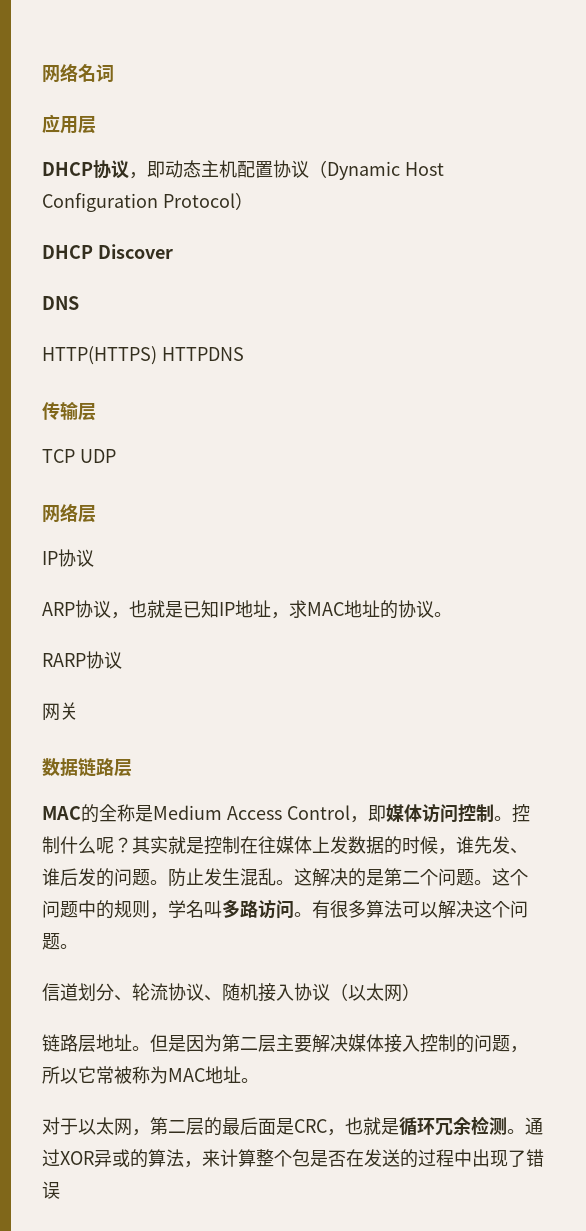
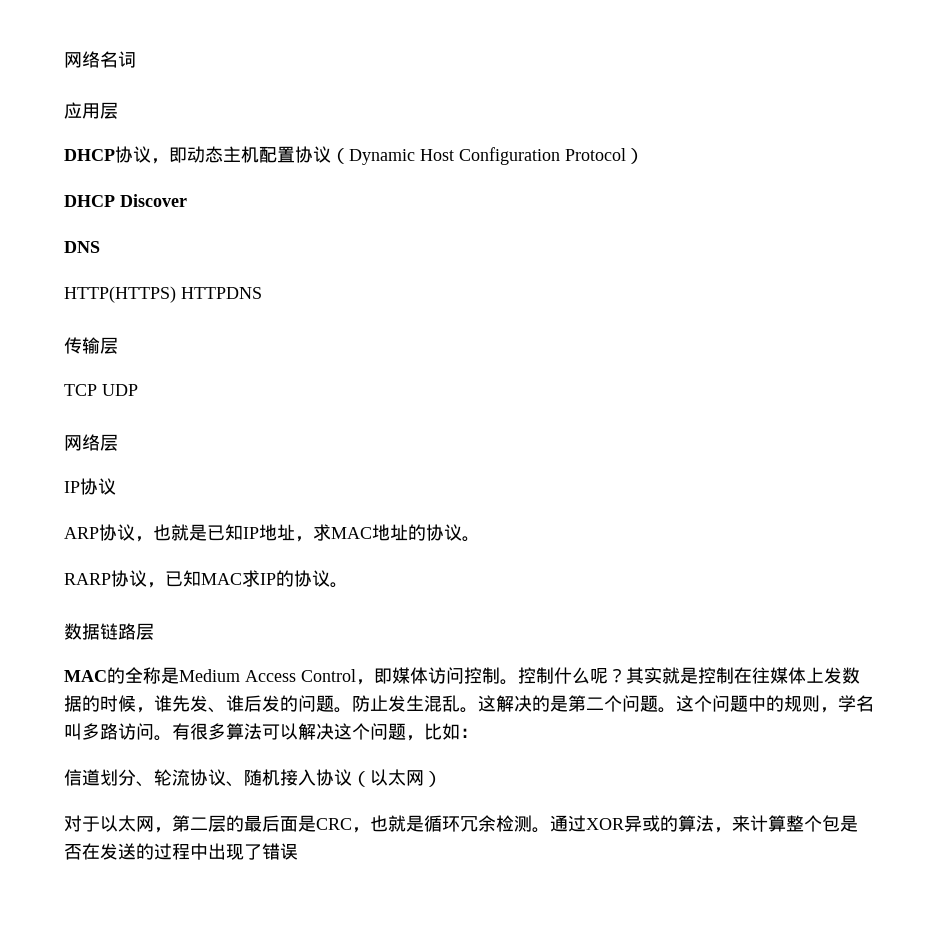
- RARP协议
- 网关
+ RARP协议，已知MAC求IP的协议。
- 有很多算法可以解决这个问题。
+ 有很多算法可以解决这个问题，比如：
- 链路层地址。但是因为第二层主要解决媒体接入控制的问题，所以它常被称为MAC地址。

